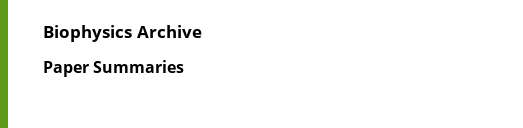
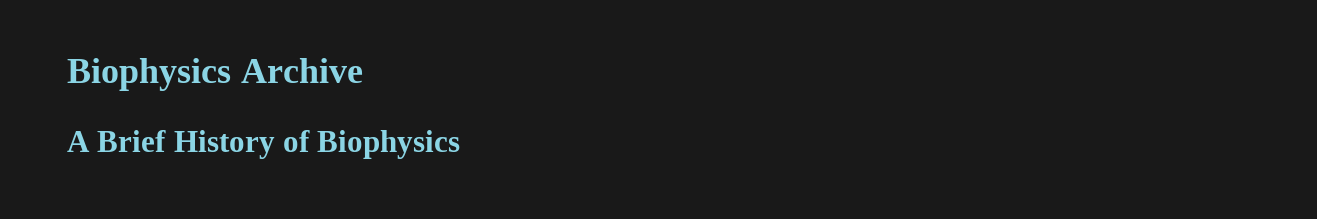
- Paper Summaries
+ A Brief History of Biophysics

